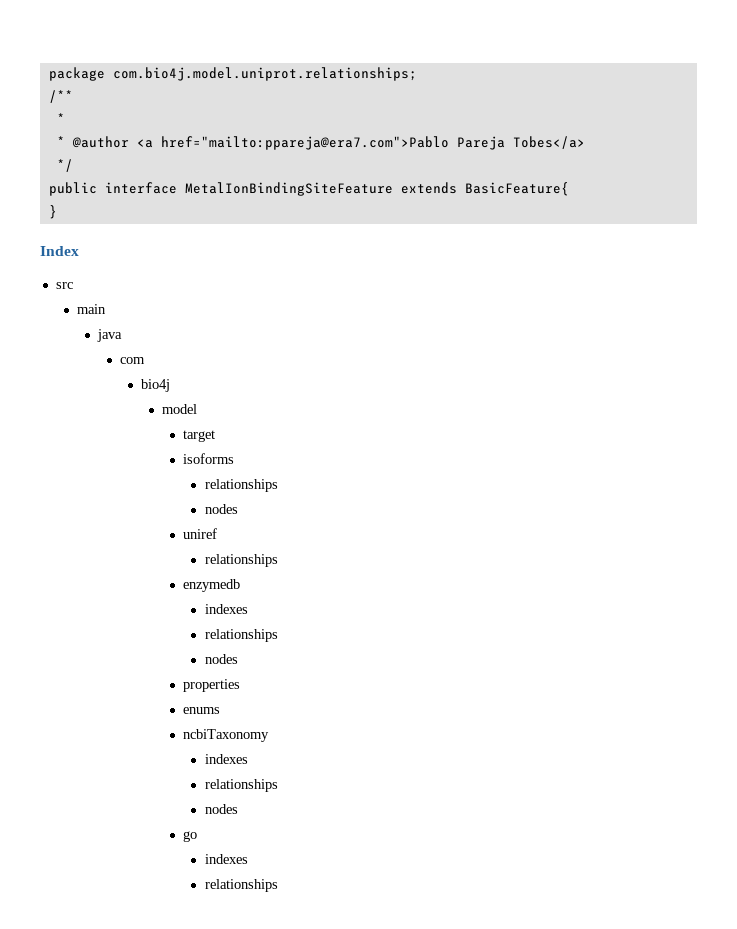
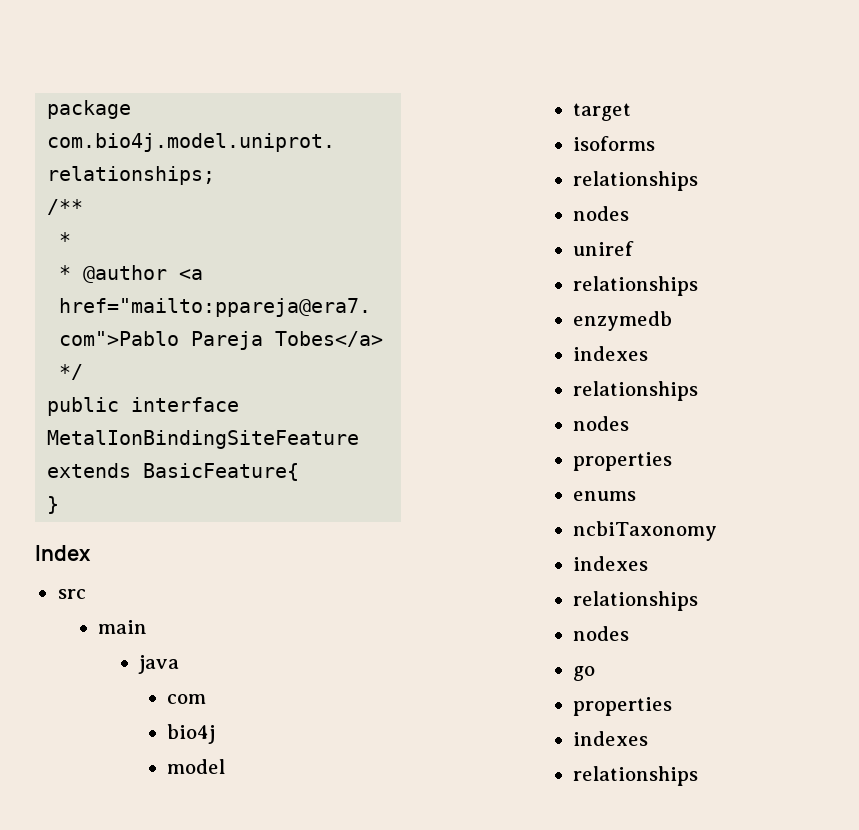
  go
+ properties

